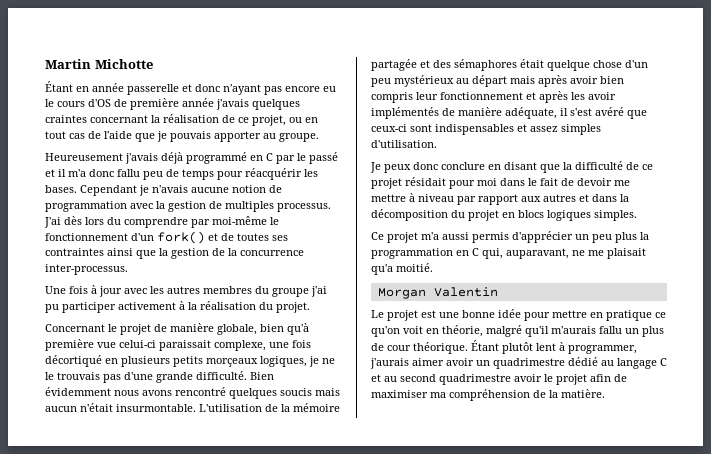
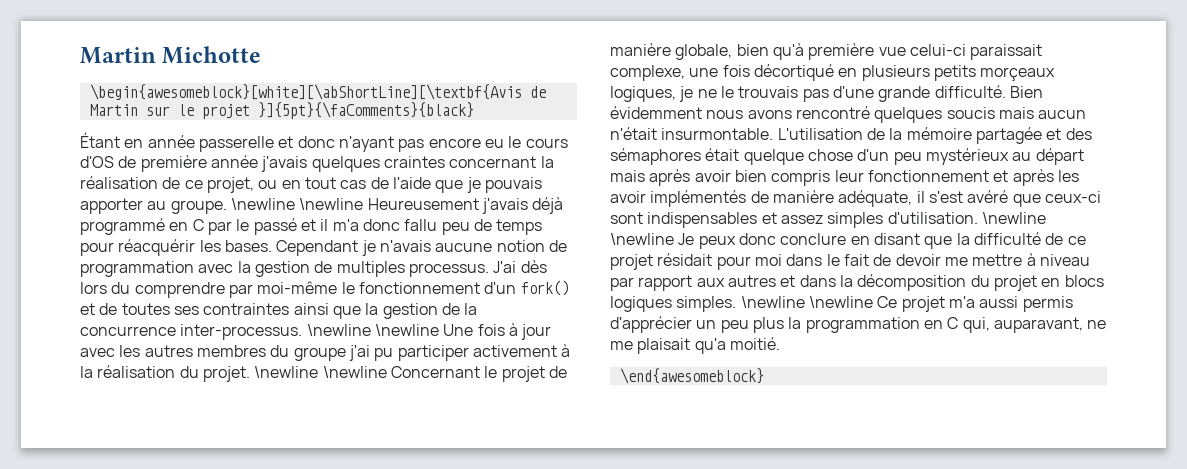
+ \begin{awesomeblock}[white][\abShortLine][\textbf{Avis de Martin sur le projet }]{5pt}{\faComments}{black}
- Étant en année passerelle et donc n'ayant pas encore eu le cours d'OS de première année j'avais quelques craintes concernant la réalisation de ce projet, ou en tout cas de l'aide que je pouvais apporter au groupe.
- Heureusement j'avais déjà programmé en C par le passé et il m'a donc fallu peu de temps pour réacquérir les bases.
+ Étant en année passerelle et donc n'ayant pas encore eu le cours d'OS de première année j'avais quelques craintes concernant la réalisation de ce projet, ou en tout cas de l'aide que je pouvais apporter au groupe. \newline \newline Heureusement j'avais déjà programmé en C par le passé et il m'a donc fallu peu de temps pour réacquérir les bases.
- J'ai dès lors du comprendre par moi-même le fonctionnement d'un fork() et de toutes ses contraintes ainsi que la gestion de la concurrence inter-processus.
- Une fois à jour avec les autres membres du groupe j'ai pu participer activement à la réalisation du projet.
- Concernant le projet de manière globale, bien qu'à première vue celui-ci paraissait complexe, une fois décortiqué en plusieurs petits morçeaux logiques, je ne le trouvais pas d'une grande difficulté.
+ J'ai dès lors du comprendre par moi-même le fonctionnement d'un fork() et de toutes ses contraintes ainsi que la gestion de la concurrence inter-processus. \newline \newline Une fois à jour avec les autres membres du groupe j'ai pu participer activement à la réalisation du projet. \newline \newline Concernant le projet de manière globale, bien qu'à première vue celui-ci paraissait complexe, une fois décortiqué en plusieurs petits morçeaux logiques, je ne le trouvais pas d'une grande difficulté.
- L'utilisation de la mémoire partagée et des sémaphores était quelque chose d'un peu mystérieux au départ mais après avoir bien compris leur fonctionnement et après les avoir implémentés de manière adéquate, il s'est avéré que ceux-ci sont indispensables et assez simples d'utilisation.
- Je peux donc conclure en disant que la difficulté de ce projet résidait pour moi dans le fait de devoir me mettre à niveau par rapport aux autres et dans la décomposition du projet en blocs logiques simples.
- Ce projet m'a aussi permis d'apprécier un peu plus la programmation en C qui, auparavant, ne me plaisait qu'a moitié.
+ L'utilisation de la mémoire partagée et des sémaphores était quelque chose d'un peu mystérieux au départ mais après avoir bien compris leur fonctionnement et après les avoir implémentés de manière adéquate, il s'est avéré que ceux-ci sont indispensables et assez simples d'utilisation. \newline \newline Je peux donc conclure en disant que la difficulté de ce projet résidait pour moi dans le fait de devoir me mettre à niveau par rapport aux autres et dans la décomposition du projet en blocs logiques simples. \newline \newline Ce projet m'a aussi permis d'apprécier un peu plus la programmation en C qui, auparavant, ne me plaisait qu'a moitié.
- Morgan Valentin
- Le projet est une bonne idée pour mettre en pratique ce qu'on voit en théorie, malgré qu'il m'aurais fallu un plus de cour théorique. Étant plutôt lent à programmer, j'aurais aimer avoir un quadrimestre dédié au langage C et au second quadrimestre avoir le projet afin de maximiser ma compréhension de la matière.
+ \end{awesomeblock}

